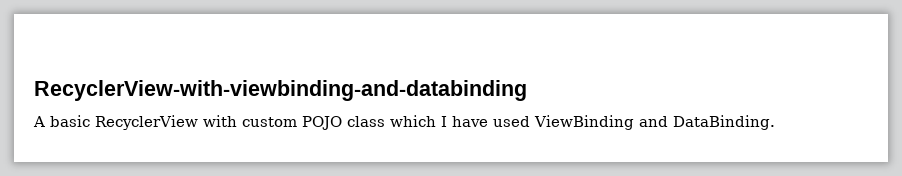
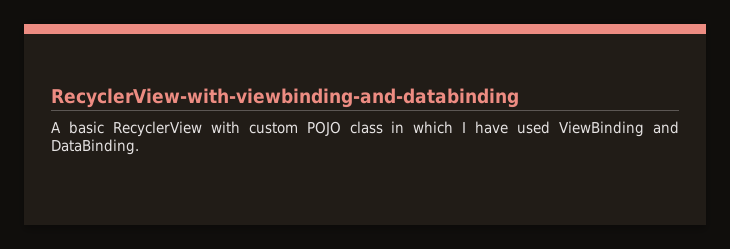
- A basic RecyclerView with custom POJO class which I have used ViewBinding and DataBinding.
+ A basic RecyclerView with custom POJO class in which I have used ViewBinding and DataBinding.

